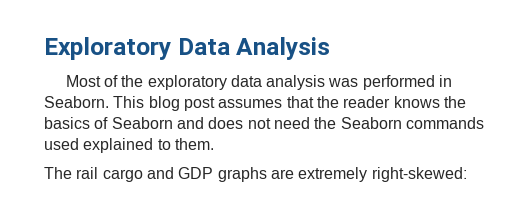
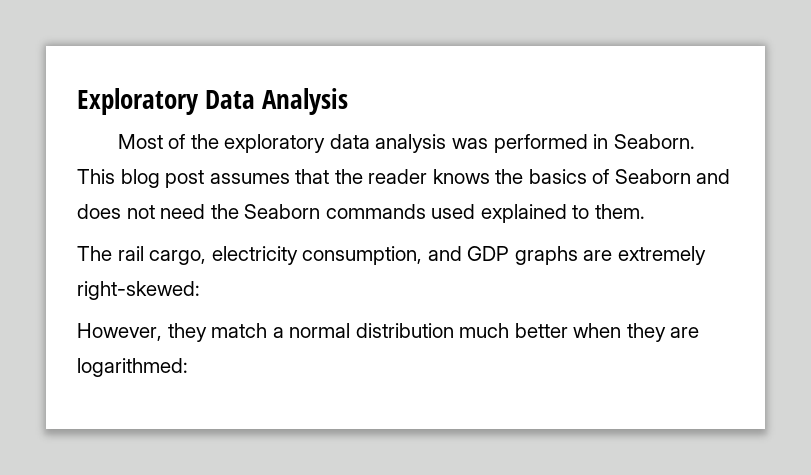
- The rail cargo and GDP graphs are extremely right-skewed:
+ The rail cargo, electricity consumption, and GDP graphs are extremely right-skewed:
+ However, they match a normal distribution much better when they are logarithmed:

